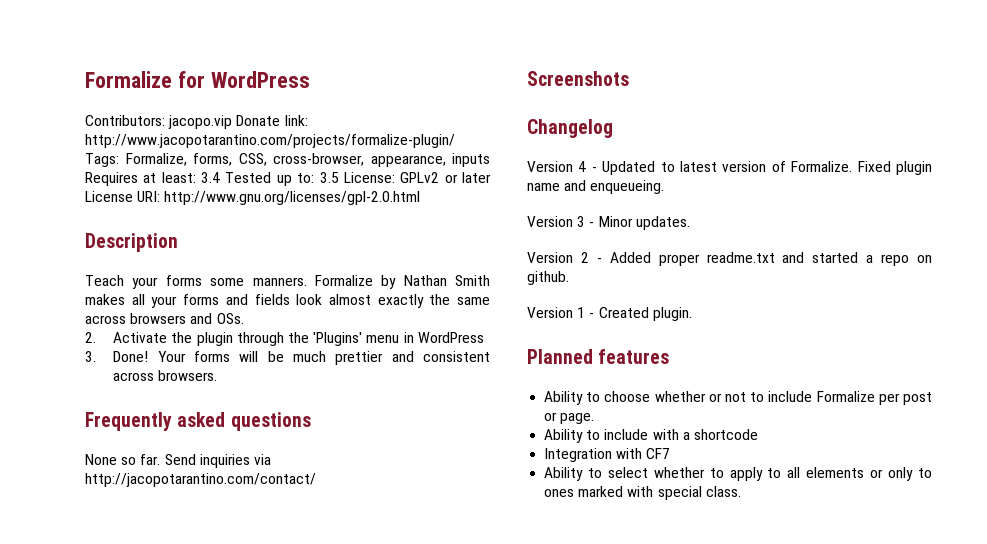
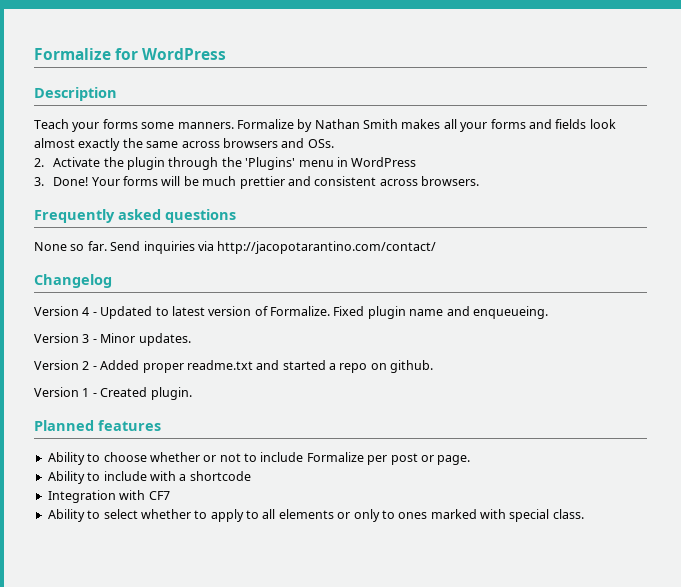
- Contributors: jacopo.vip Donate link: http://www.jacopotarantino.com/projects/formalize-plugin/ Tags: Formalize, forms, CSS, cross-browser, appearance, inputs Requires at least: 3.4 Tested up to: 3.5 License: GPLv2 or later License URI: http://www.gnu.org/licenses/gpl-2.0.html
- Screenshots

